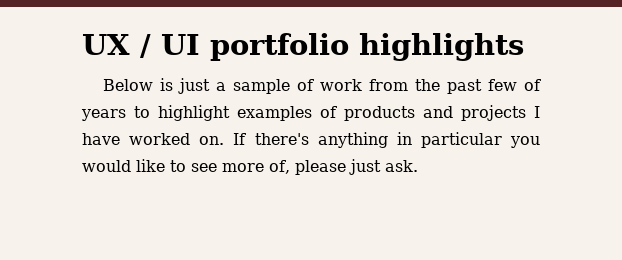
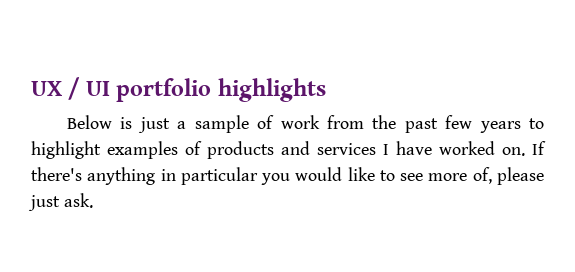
- Below is just a sample of work from the past few of years to highlight examples of products and projects I have worked on.
+ Below is just a sample of work from the past few years to highlight examples of products and services I have worked on.

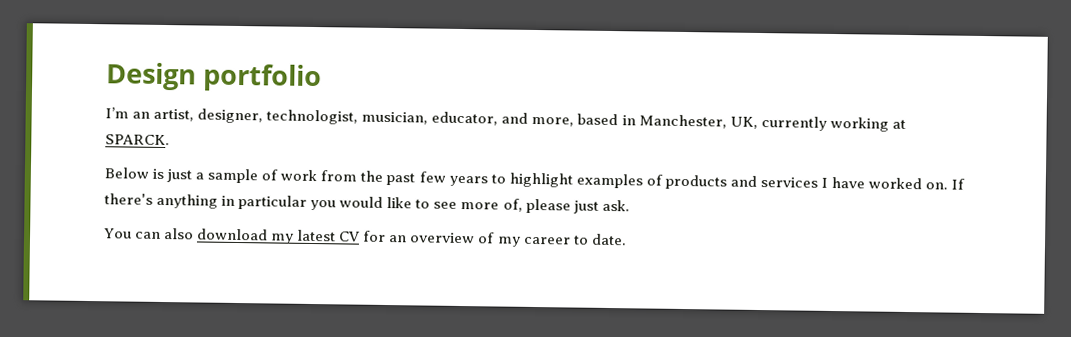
- UX / UI portfolio highlights
+ Design portfolio
+ I’m an artist, designer, technologist, musician, educator, and more, based in Manchester, UK, currently working at SPARCK.
+ You can also download my latest CV for an overview of my career to date.

